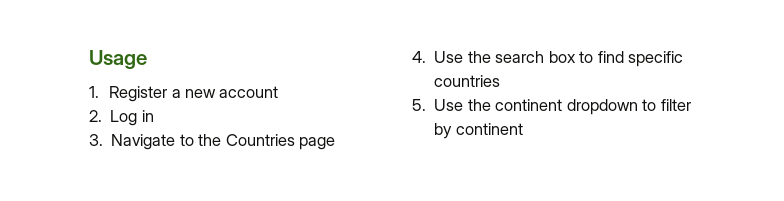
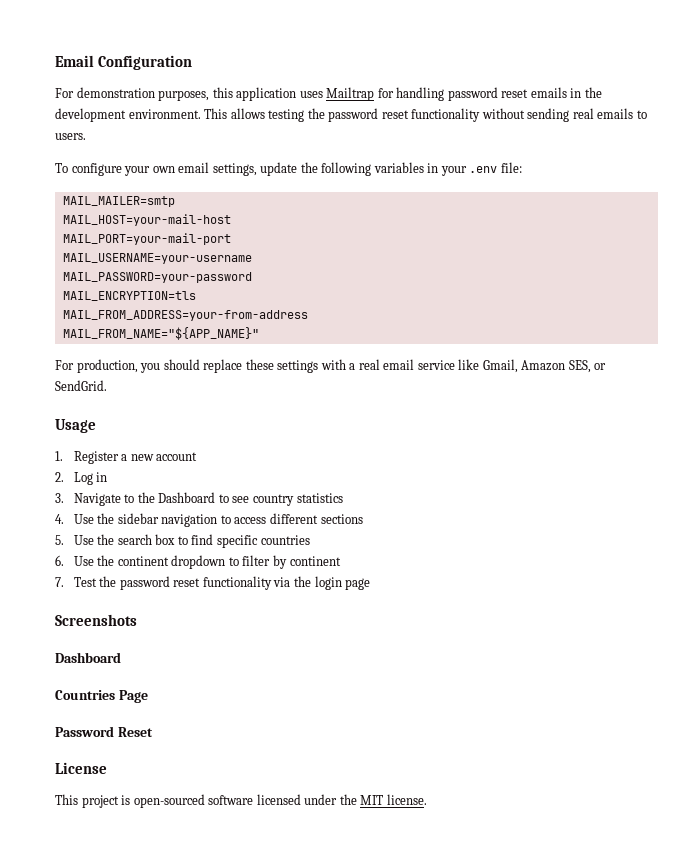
+ Email Configuration
+ For demonstration purposes, this application uses Mailtrap for handling password reset emails in the development environment. This allows testing the password reset functionality without sending real emails to users.
+ To configure your own email settings, update the following variables in your .env file:
+ MAIL_MAILER=smtp
+ MAIL_HOST=your-mail-host
+ MAIL_PORT=your-mail-port
+ MAIL_USERNAME=your-username
+ MAIL_PASSWORD=your-password
+ MAIL_ENCRYPTION=tls
+ MAIL_FROM_ADDRESS=your-from-address
+ MAIL_FROM_NAME="${APP_NAME}"
+ For production, you should replace these settings with a real email service like Gmail, Amazon SES, or SendGrid.
- 3. Navigate to the Countries page
- 4. Use the search box to find specific countries
+ 3. Navigate to the Dashboard to see country statistics
+ 4. Use the sidebar navigation to access different sections
+ 5. Use the search box to find specific countries
- 5. Use the continent dropdown to filter by continent
+ 6. Use the continent dropdown to filter by continent
+ 7. Test the password reset functionality via the login page
+ Screenshots
+ Dashboard
+ Countries Page
+ Password Reset
+ License
+ This project is open-sourced software licensed under the MIT license.

